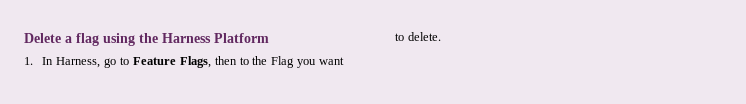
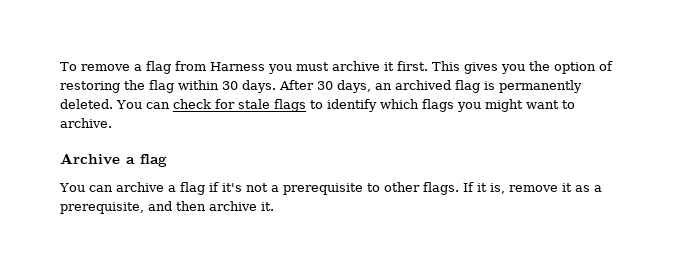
- Delete a flag using the Harness Platform
- 1. In Harness, go to Feature Flags, then to the Flag you want to delete.
+ To remove a flag from Harness you must archive it first. This gives you the option of restoring the flag within 30 days. After 30 days, an archived flag is permanently deleted. You can check for stale flags to identify which flags you might want to archive.
+ Archive a flag
+ You can archive a flag if it's not a prerequisite to other flags. If it is, remove it as a prerequisite, and then archive it.

